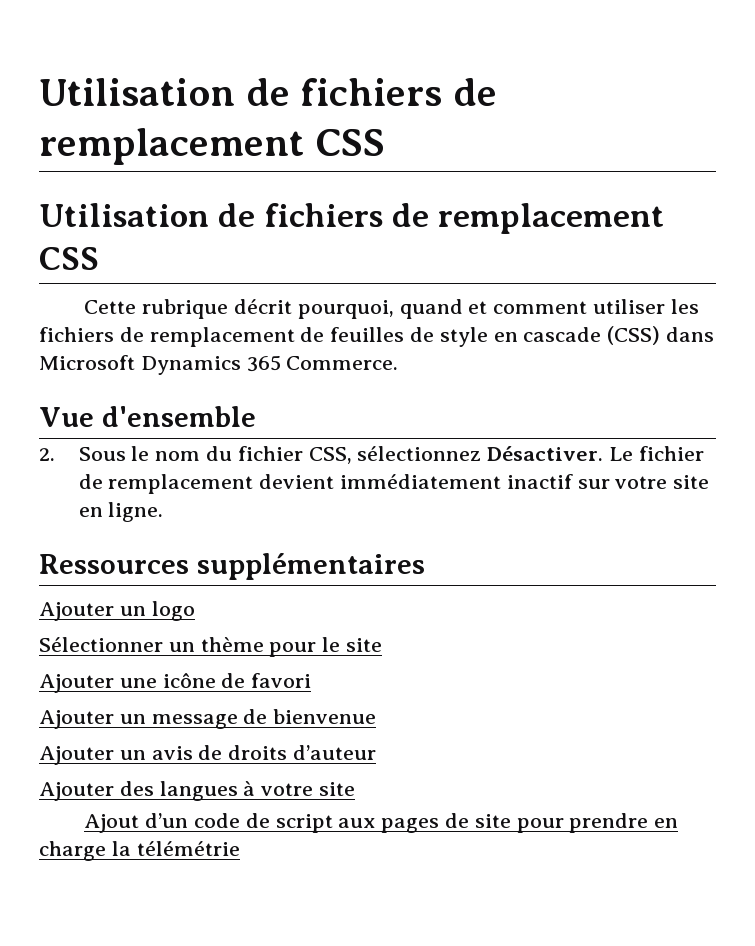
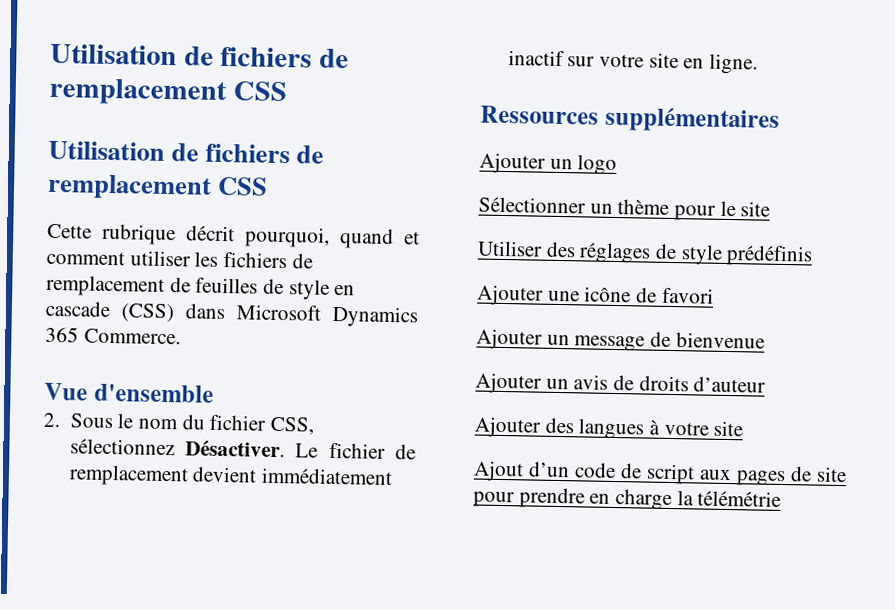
+ Utiliser des réglages de style prédéfinis

